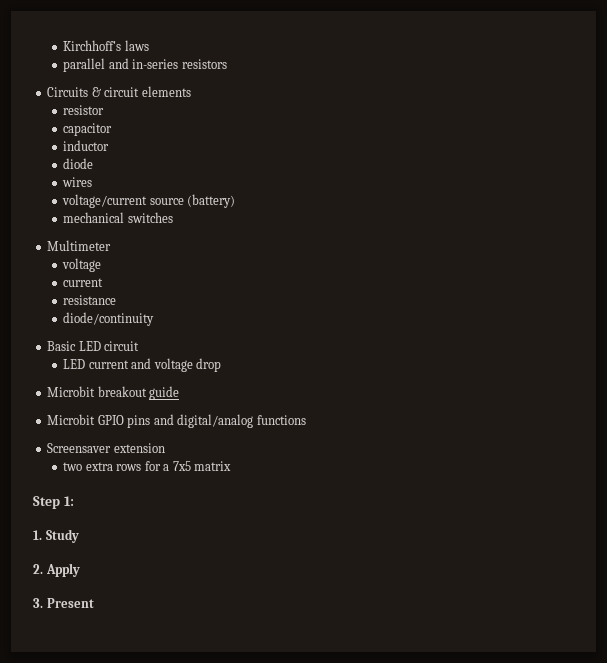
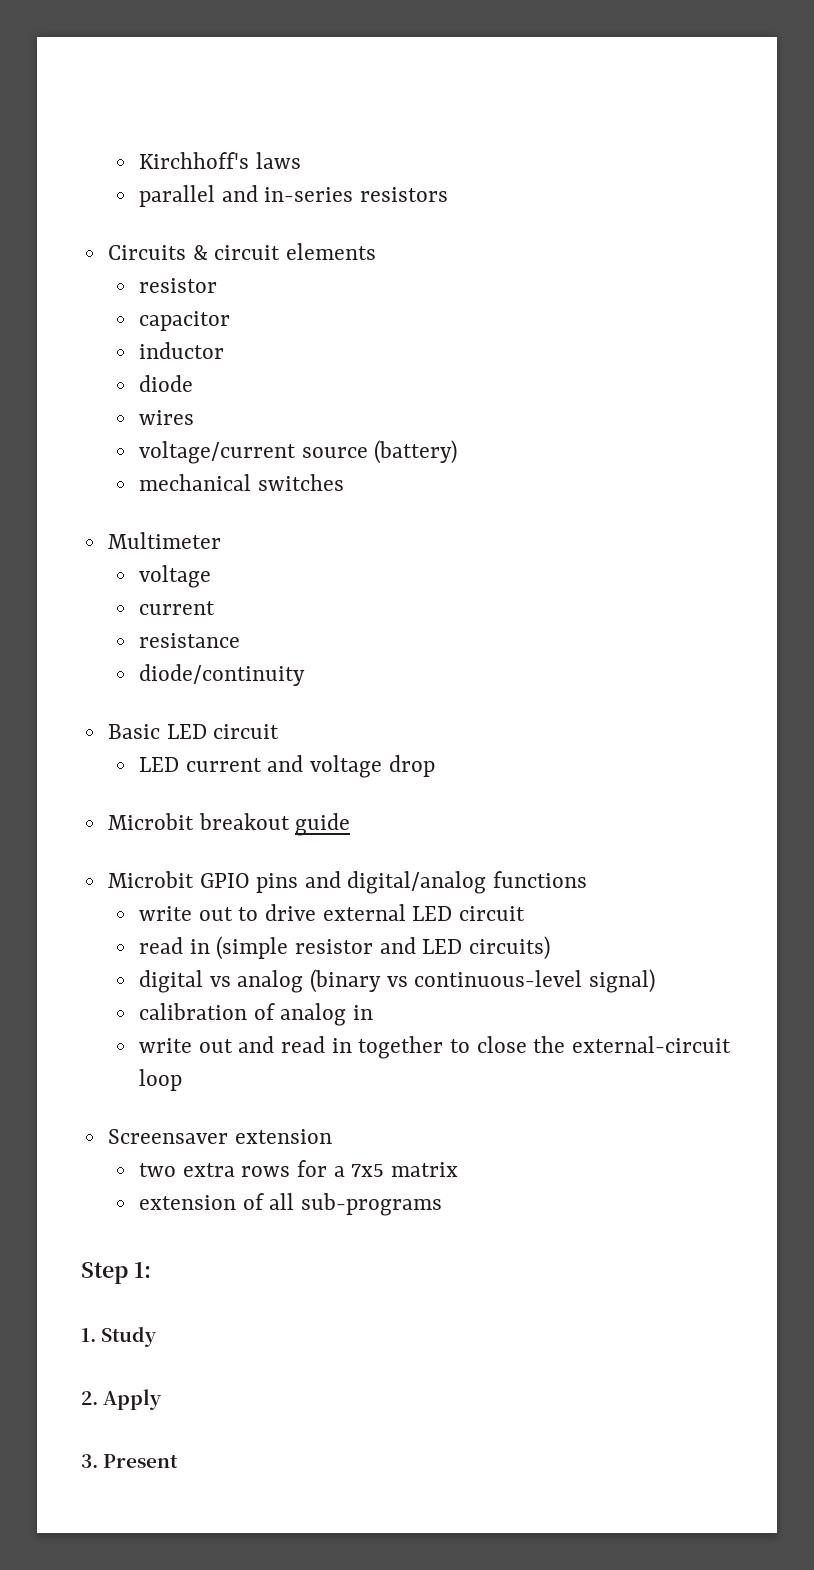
+ write out to drive external LED circuit
+ read in (simple resistor and LED circuits)
+ digital vs analog (binary vs continuous-level signal)
+ calibration of analog in
+ write out and read in together to close the external-circuit loop
+ extension of all sub-programs

